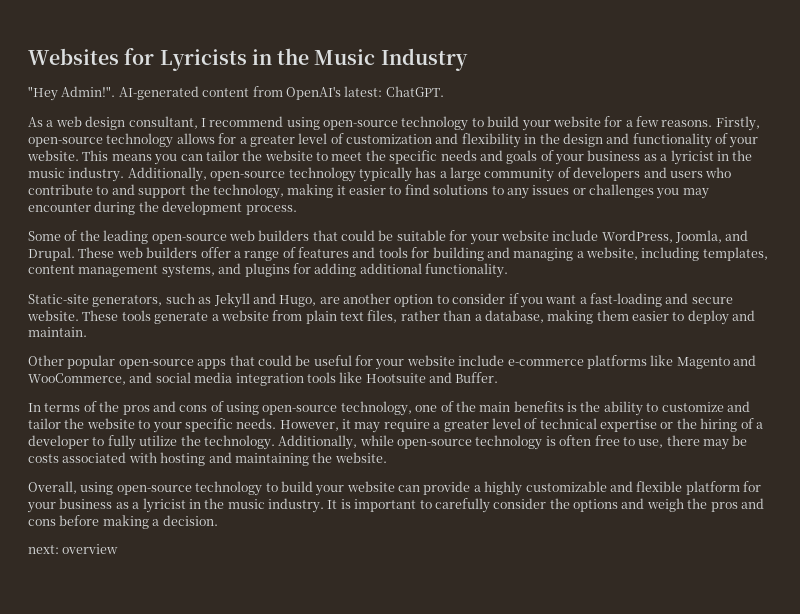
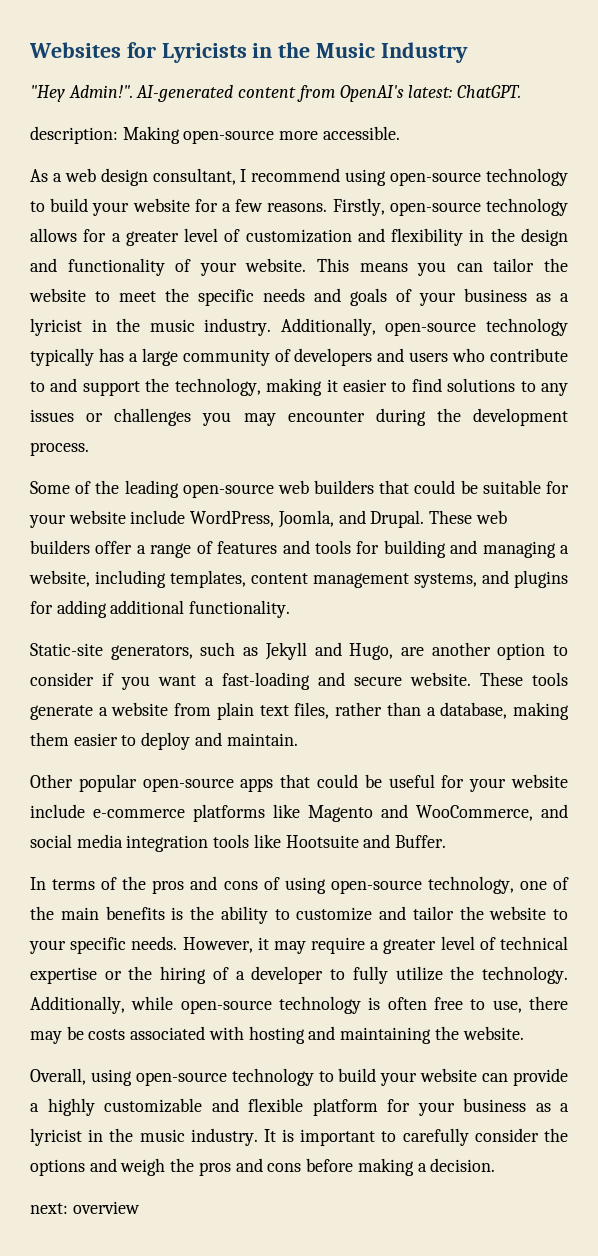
+ description: Making open-source more accessible.

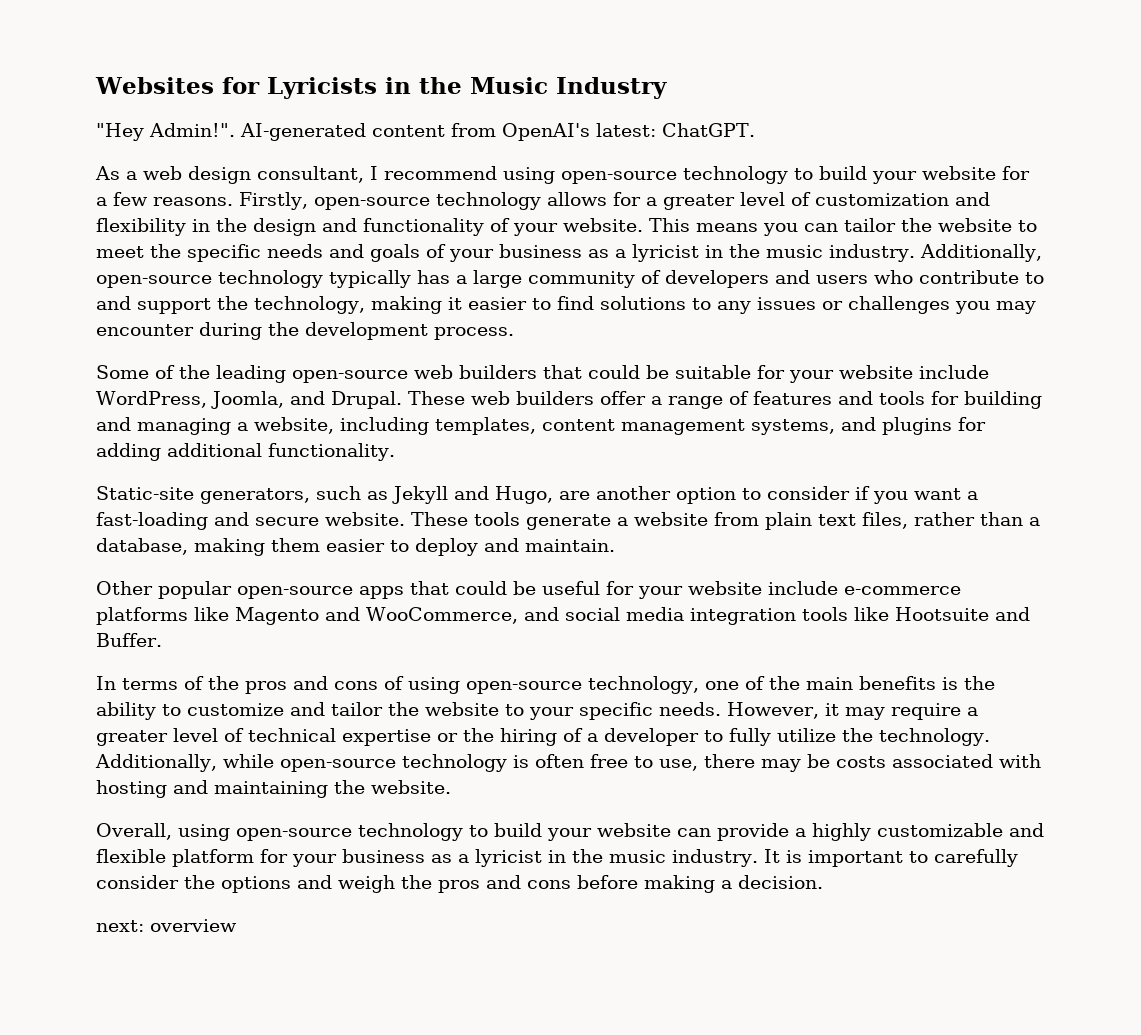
- description: Making open-source more accessible.

